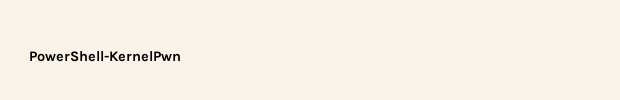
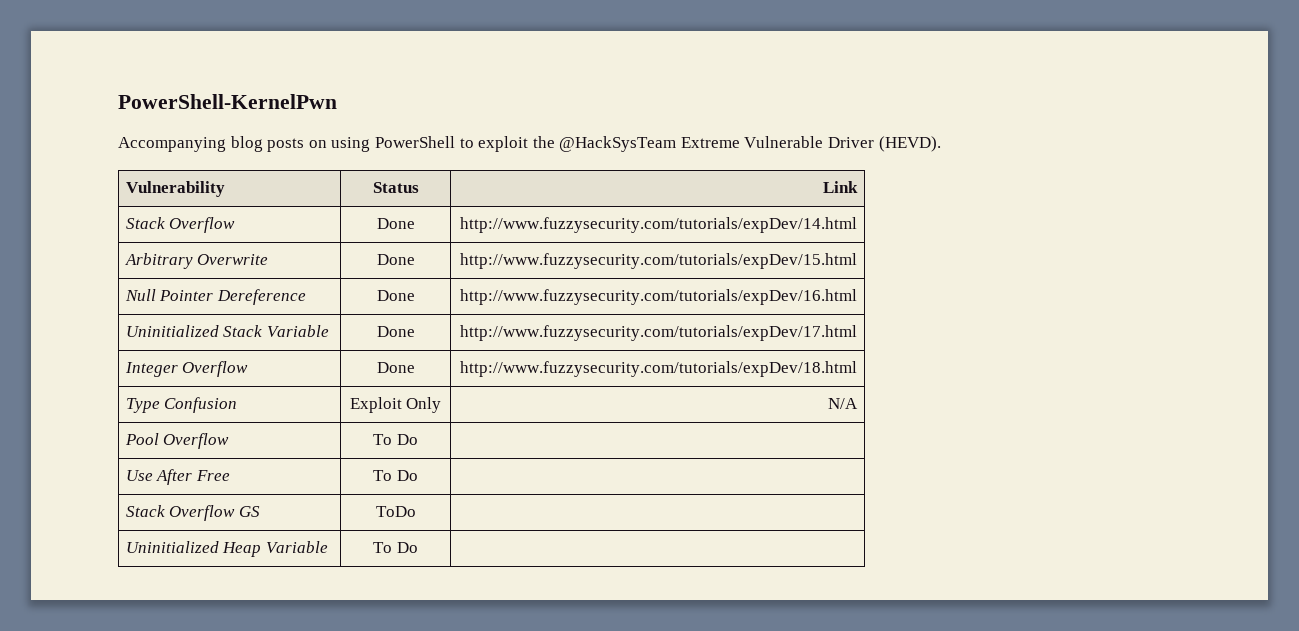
+ Accompanying blog posts on using PowerShell to exploit the @HackSysTeam Extreme Vulnerable Driver (HEVD).
+ Vulnerability | Status | Link
+ Stack Overflow | Done | http://www.fuzzysecurity.com/tutorials/expDev/14.html
+ Arbitrary Overwrite | Done | http://www.fuzzysecurity.com/tutorials/expDev/15.html
+ Null Pointer Dereference | Done | http://www.fuzzysecurity.com/tutorials/expDev/16.html
+ Uninitialized Stack Variable | Done | http://www.fuzzysecurity.com/tutorials/expDev/17.html
+ Integer Overflow | Done | http://www.fuzzysecurity.com/tutorials/expDev/18.html
+ Type Confusion | Exploit Only | N/A
+ Pool Overflow | To Do |
+ Use After Free | To Do |
+ Stack Overflow GS | ToDo |
+ Uninitialized Heap Variable | To Do |

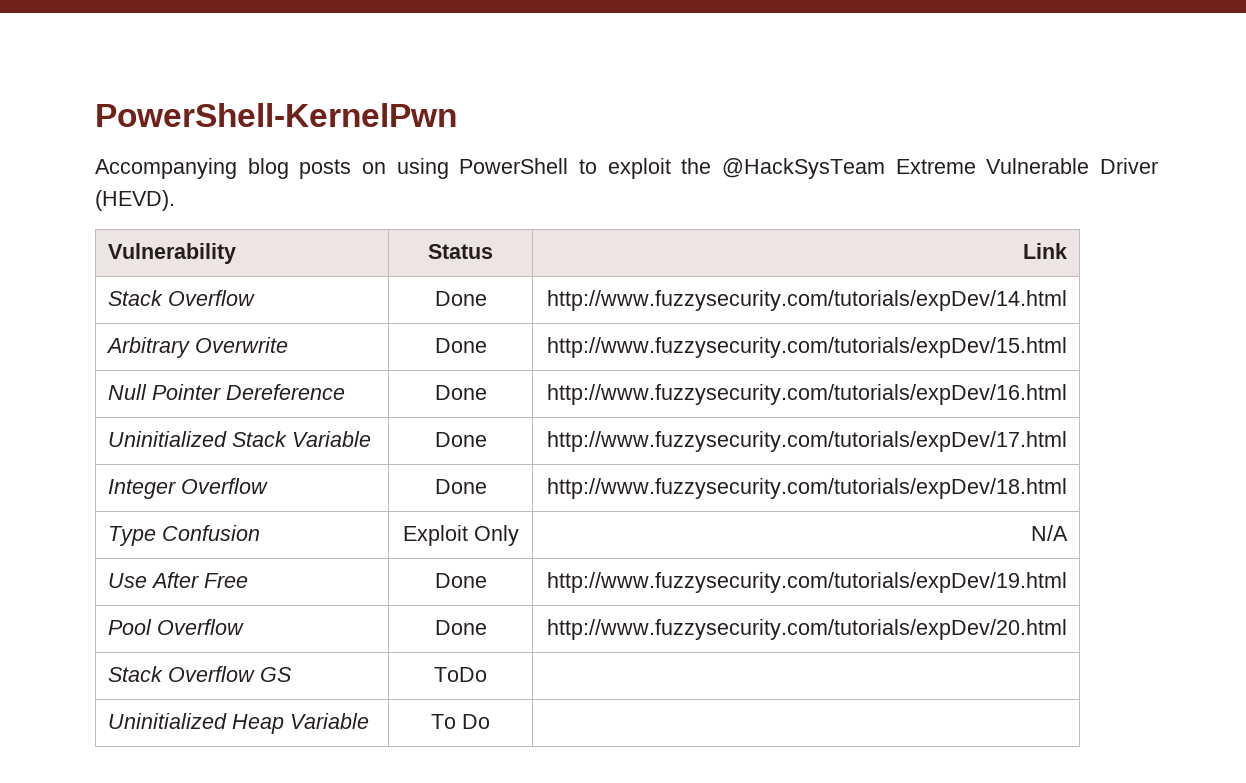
- Pool Overflow | To Do |
- Use After Free | To Do |
+ Use After Free | Done | http://www.fuzzysecurity.com/tutorials/expDev/19.html
+ Pool Overflow | Done | http://www.fuzzysecurity.com/tutorials/expDev/20.html

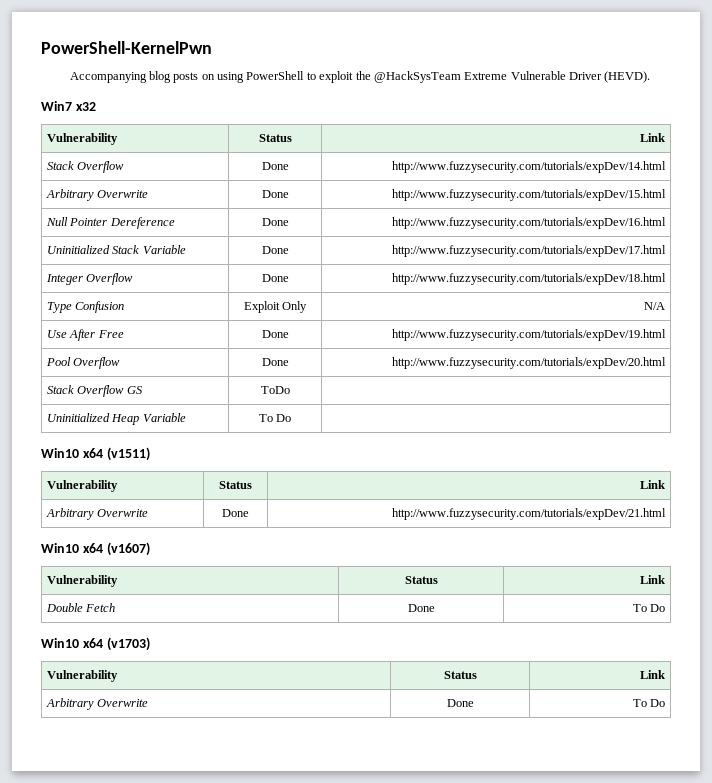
+ Win7 x32
+ Win10 x64 (v1511)
+ Vulnerability | Status | Link
+ Arbitrary Overwrite | Done | http://www.fuzzysecurity.com/tutorials/expDev/21.html
+ Win10 x64 (v1607)
+ Vulnerability | Status | Link
+ Double Fetch | Done | To Do
+ Win10 x64 (v1703)
+ Vulnerability | Status | Link
+ Arbitrary Overwrite | Done | To Do

